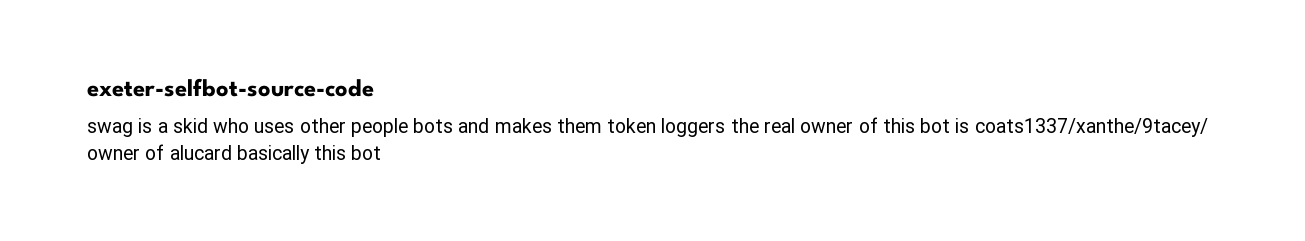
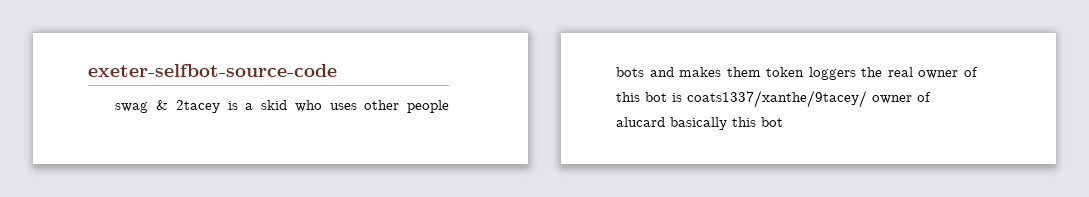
- swag is a skid who uses other people bots and makes them token loggers the real owner of this bot is coats1337/xanthe/9tacey/ owner of alucard basically this bot
+ swag & 2tacey is a skid who uses other people bots and makes them token loggers the real owner of this bot is coats1337/xanthe/9tacey/ owner of alucard basically this bot

